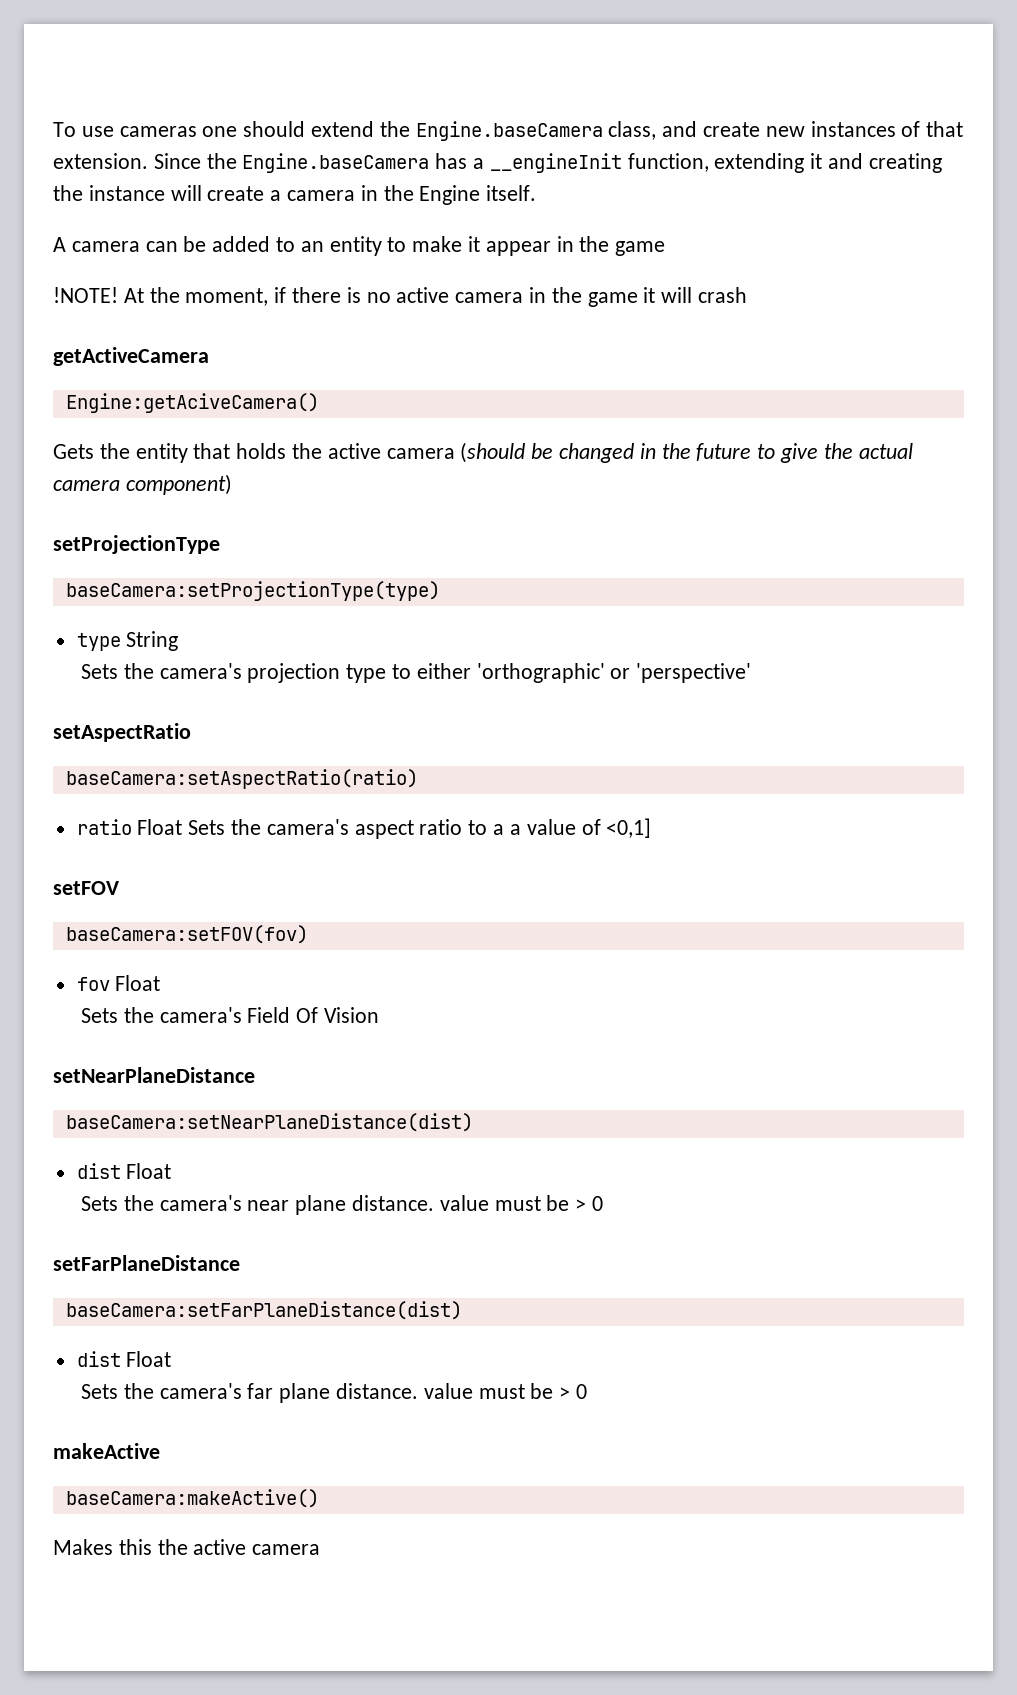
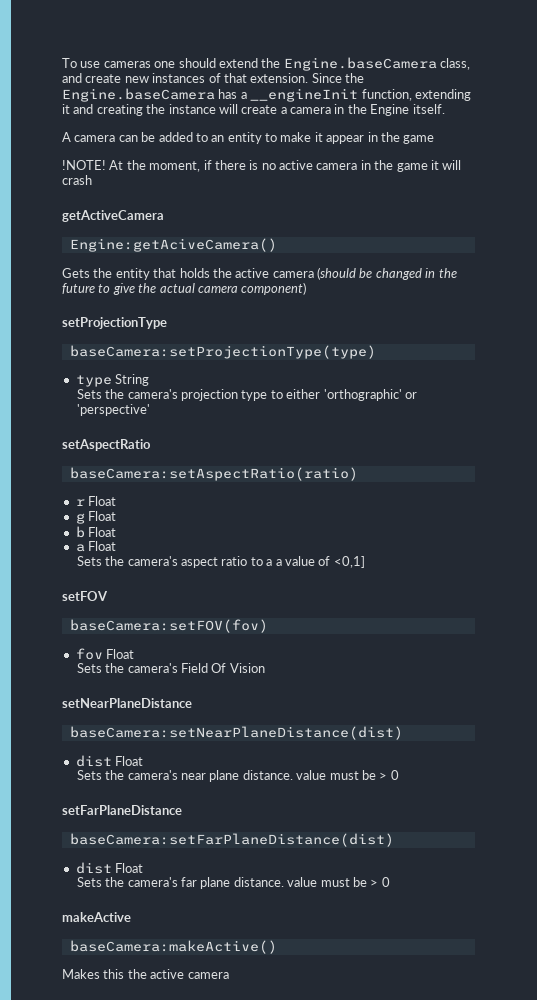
- ratio Float Sets the camera's aspect ratio to a a value of <0,1]
+ r Float
+ g Float
+ b Float
+ a Float
+ Sets the camera's aspect ratio to a a value of <0,1]

